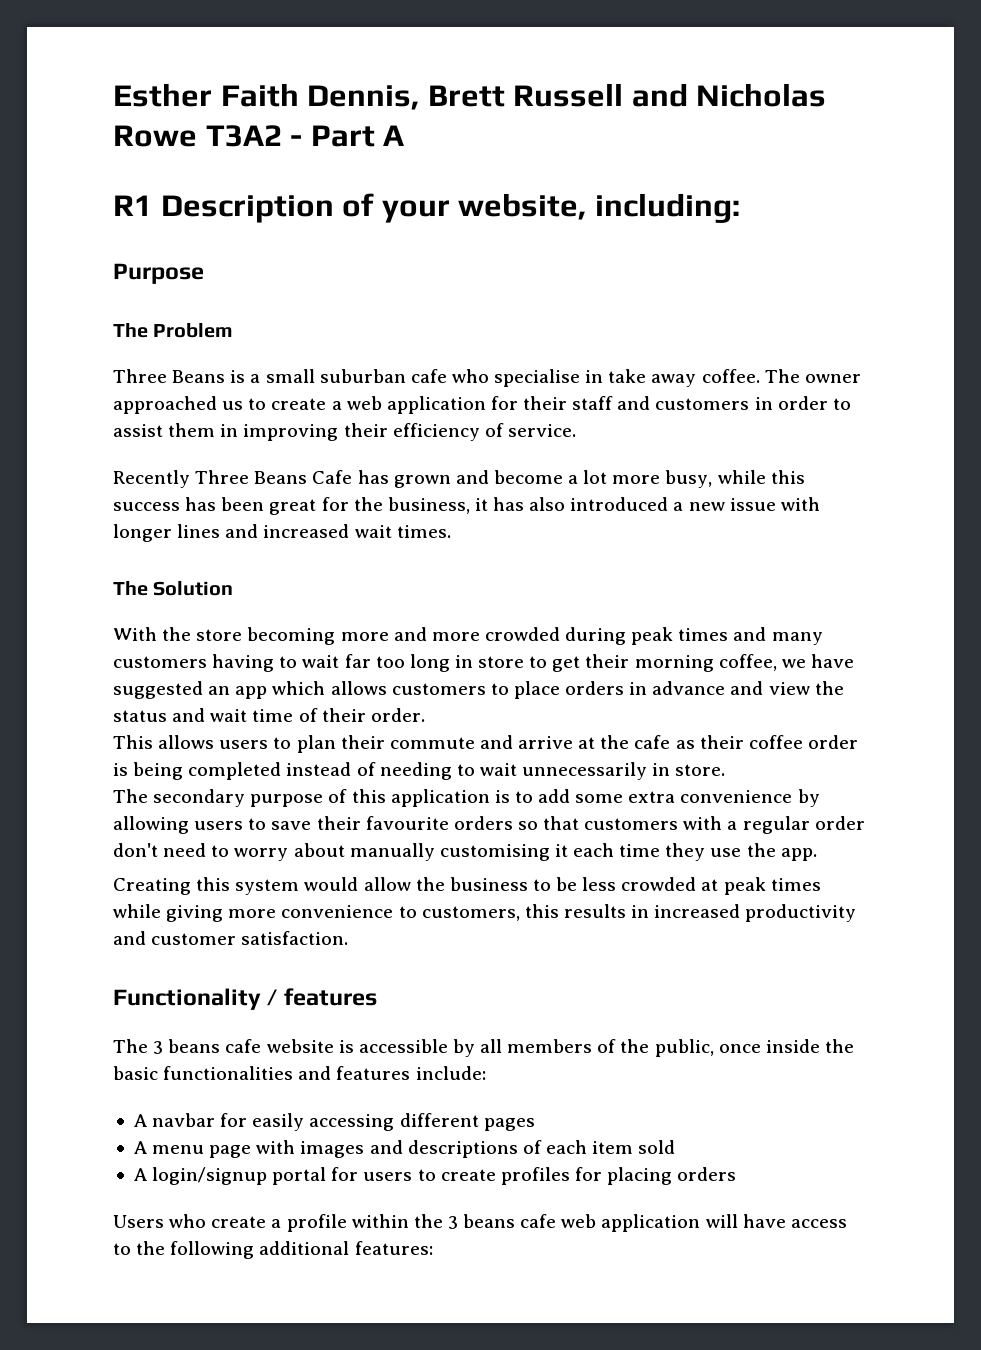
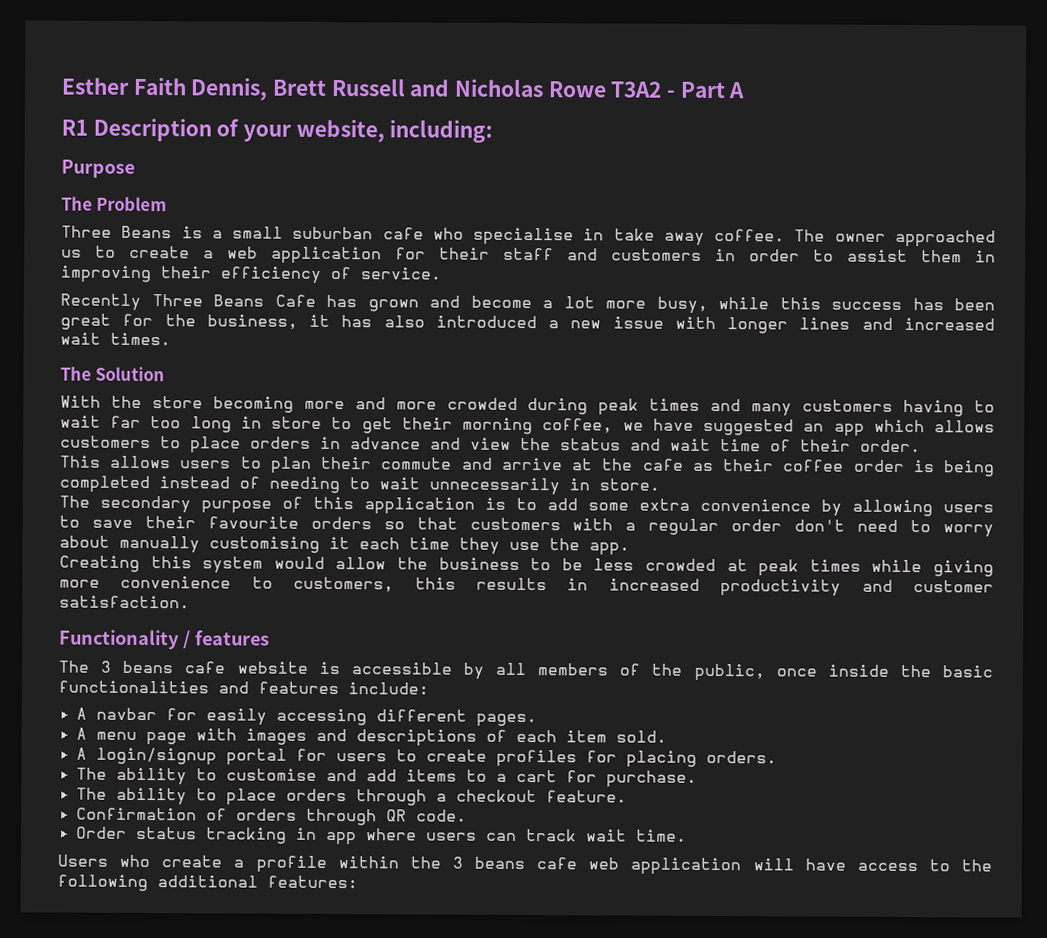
- A navbar for easily accessing different pages
+ A navbar for easily accessing different pages.
- A menu page with images and descriptions of each item sold
+ A menu page with images and descriptions of each item sold.
- A login/signup portal for users to create profiles for placing orders
+ A login/signup portal for users to create profiles for placing orders.
+ The ability to customise and add items to a cart for purchase.
+ The ability to place orders through a checkout feature.
+ Confirmation of orders through QR code.
+ Order status tracking in app where users can track wait time.

